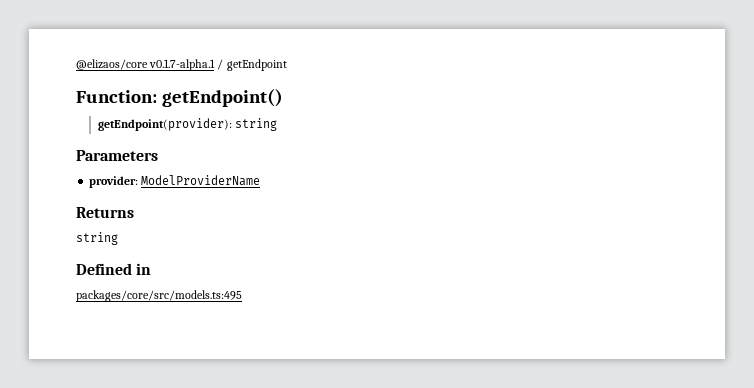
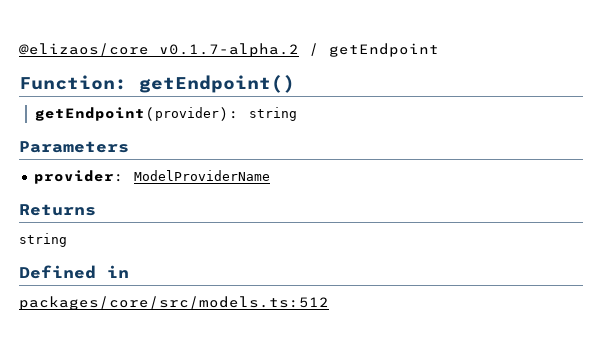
- @elizaos/core v0.1.7-alpha.1 / getEndpoint
+ @elizaos/core v0.1.7-alpha.2 / getEndpoint
- packages/core/src/models.ts:495
+ packages/core/src/models.ts:512

